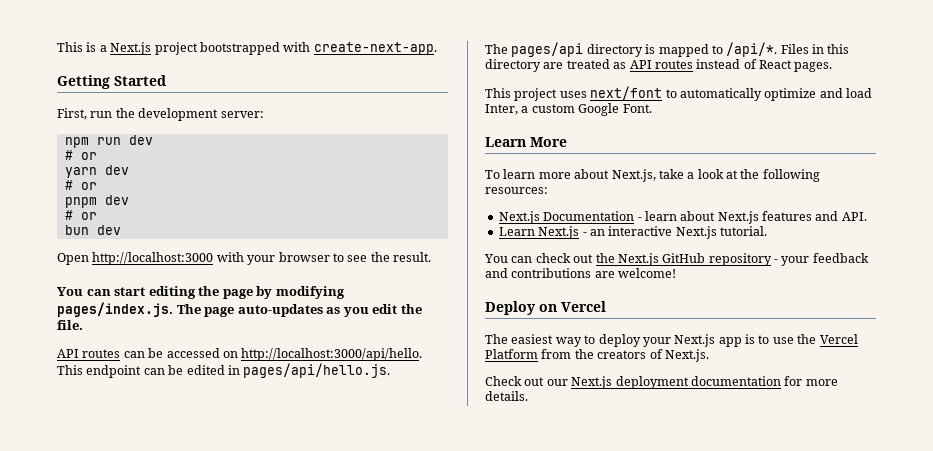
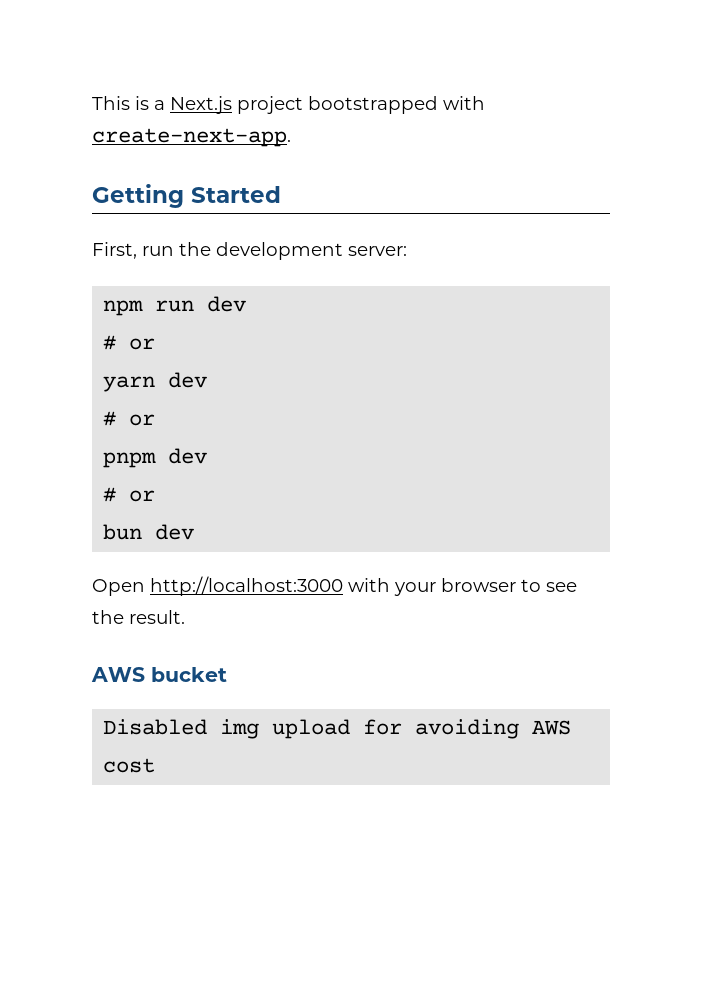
- You can start editing the page by modifying pages/index.js. The page auto-updates as you edit the file.
- API routes can be accessed on http://localhost:3000/api/hello. This endpoint can be edited in pages/api/hello.js.
- The pages/api directory is mapped to /api/*. Files in this directory are treated as API routes instead of React pages.
- This project uses next/font to automatically optimize and load Inter, a custom Google Font.
- Learn More
- To learn more about Next.js, take a look at the following resources:
- Next.js Documentation - learn about Next.js features and API.
- Learn Next.js - an interactive Next.js tutorial.
- You can check out the Next.js GitHub repository - your feedback and contributions are welcome!
- Deploy on Vercel
- The easiest way to deploy your Next.js app is to use the Vercel Platform from the creators of Next.js.
- Check out our Next.js deployment documentation for more details.
+ AWS bucket
+ Disabled img upload for avoiding AWS cost

